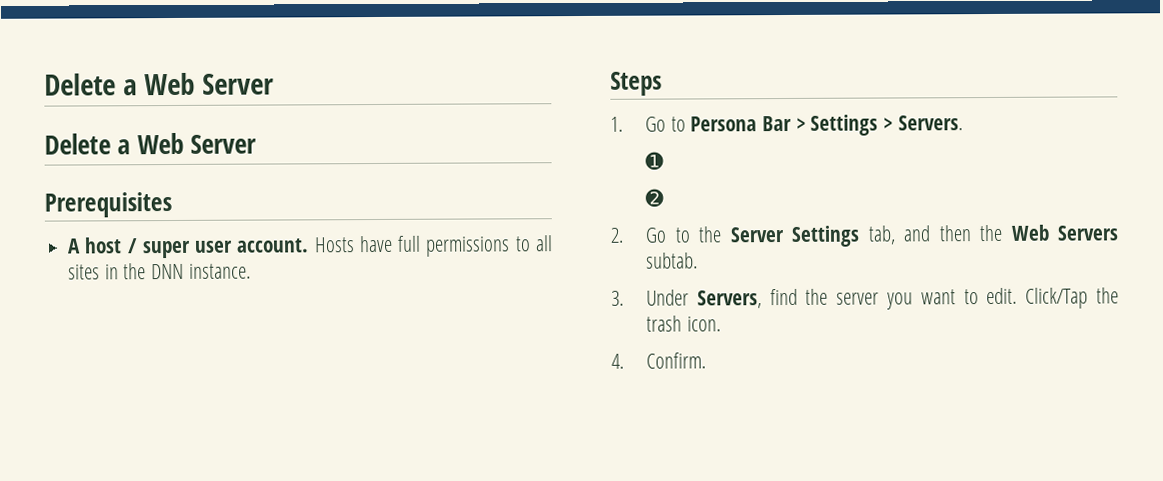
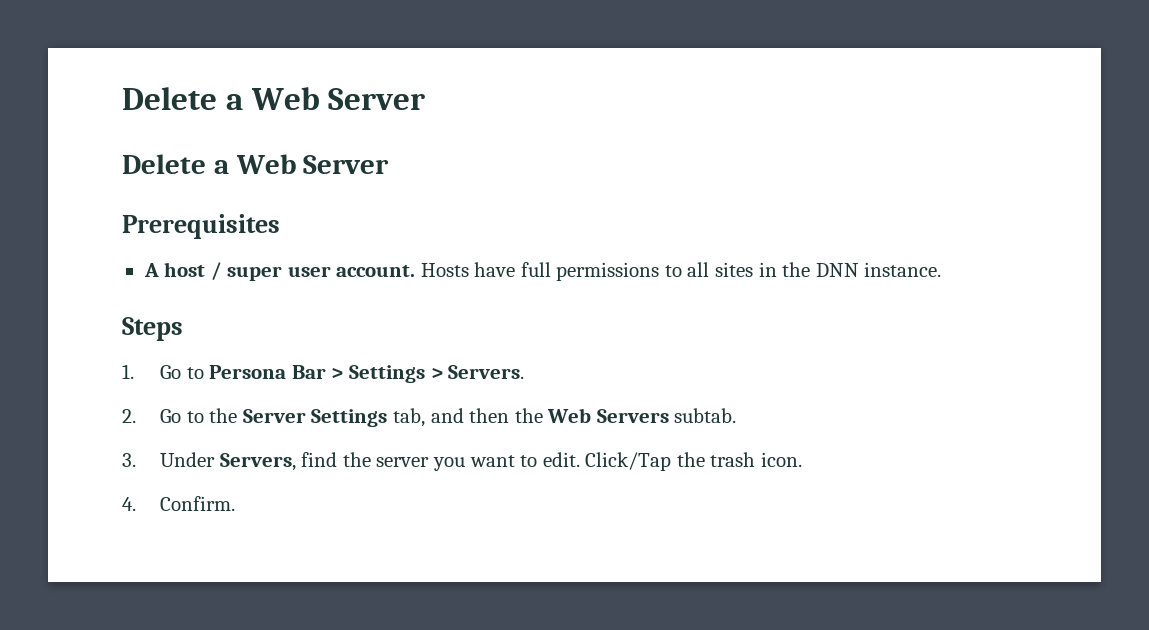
- ➊
- ➋

